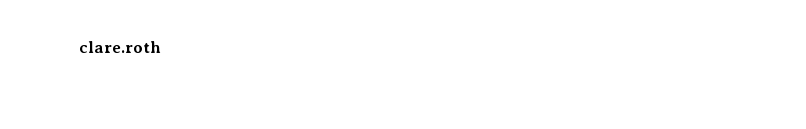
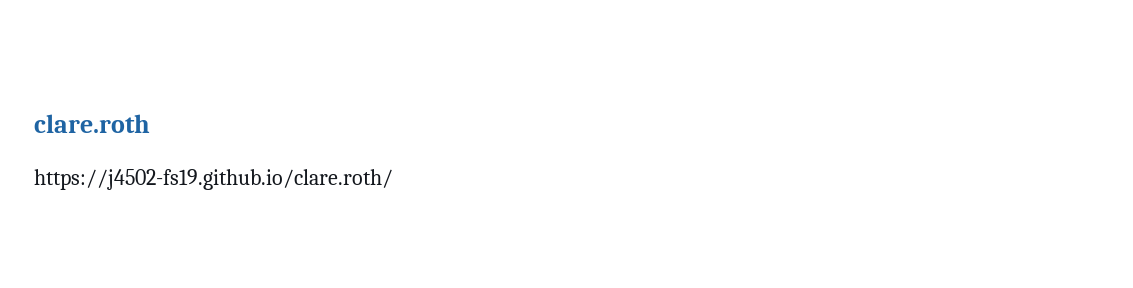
+ https://j4502-fs19.github.io/clare.roth/

